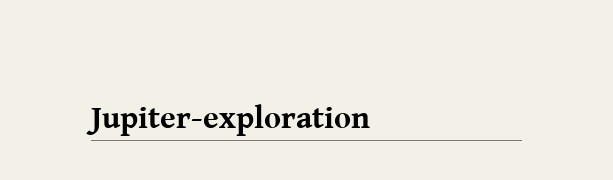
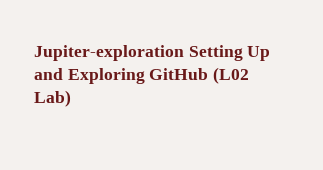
- Jupiter-exploration
+ Jupiter-exploration Setting Up and Exploring GitHub (L02 Lab)

